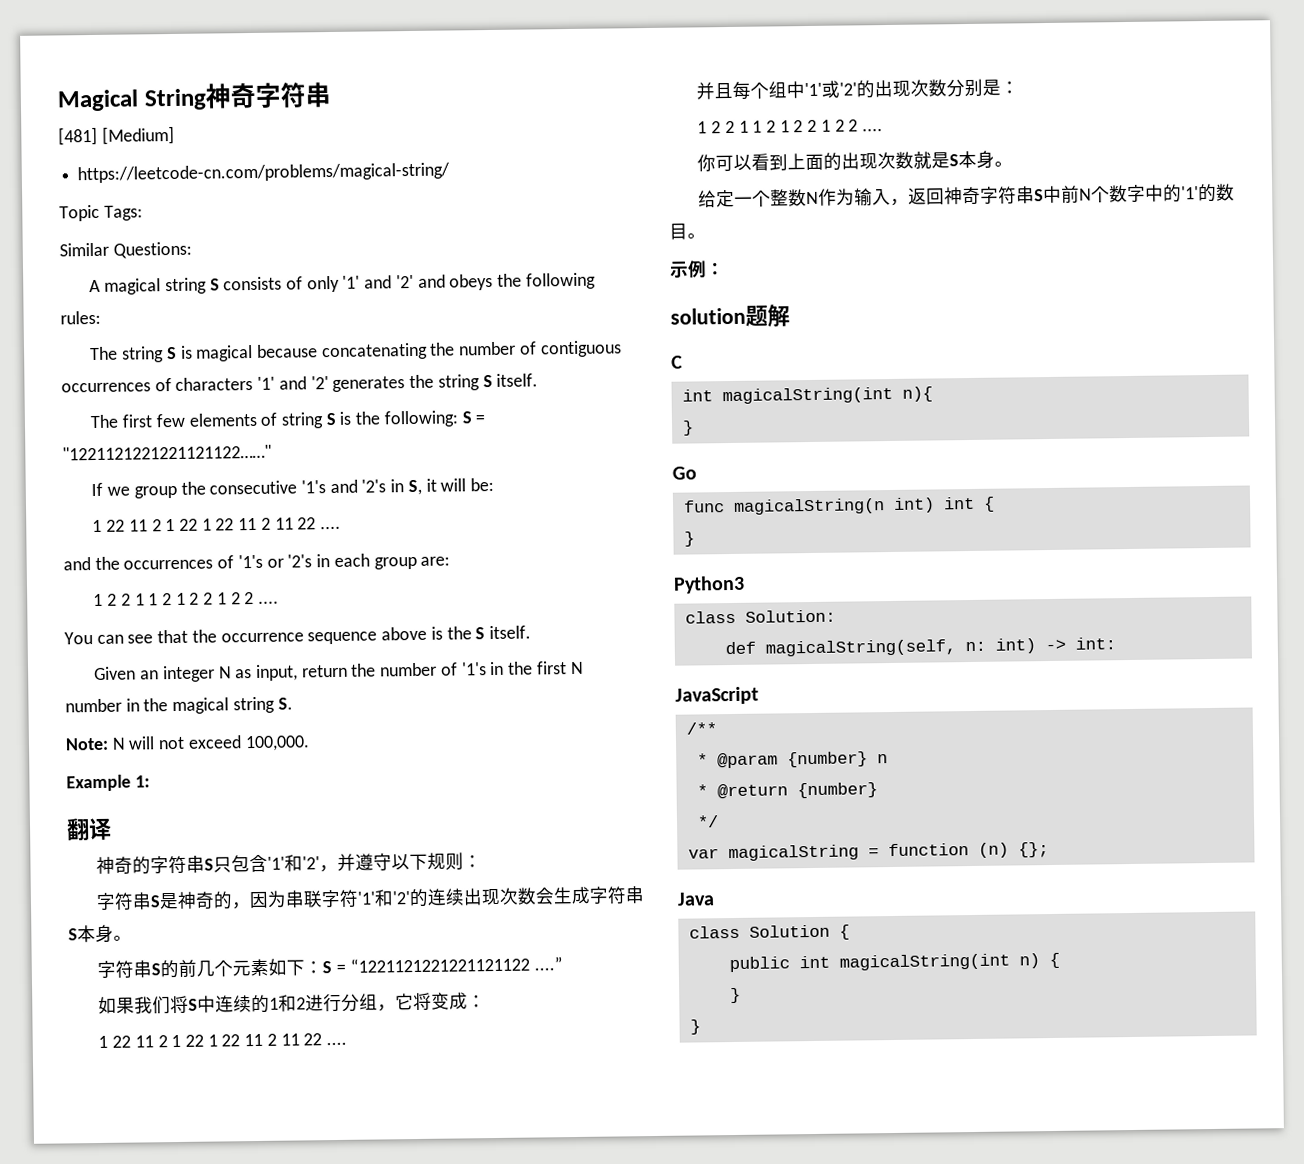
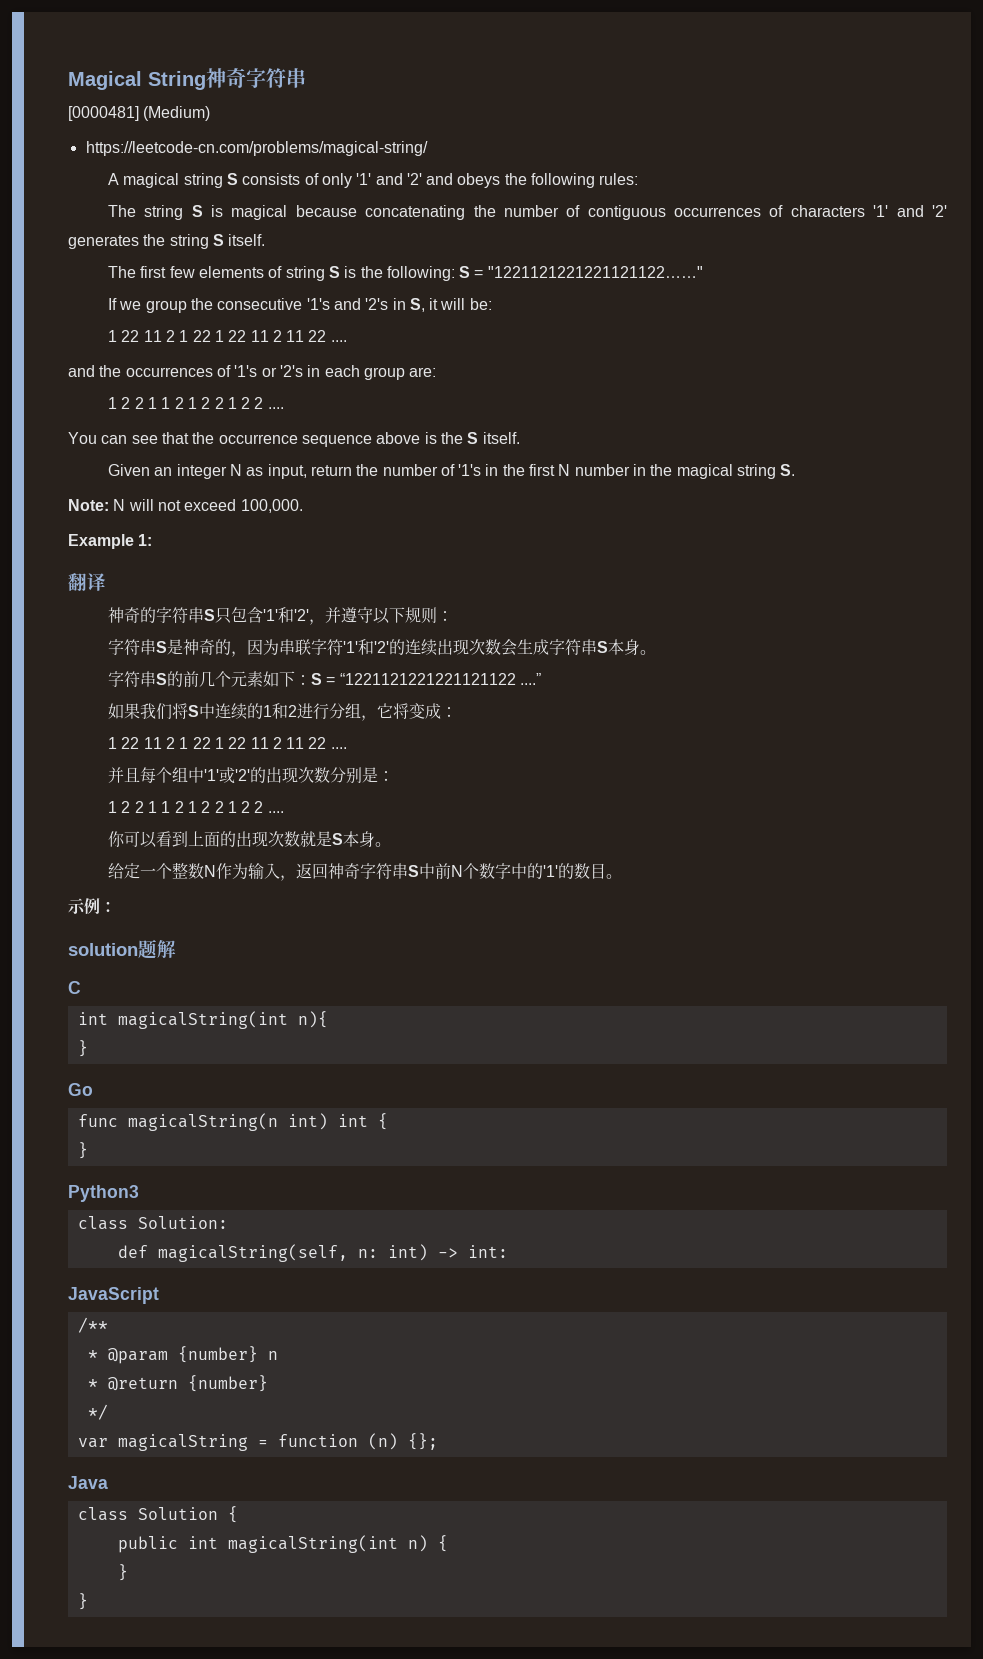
- [481] [Medium]
+ [0000481] (Medium)
- Topic Tags:
- Similar Questions:

